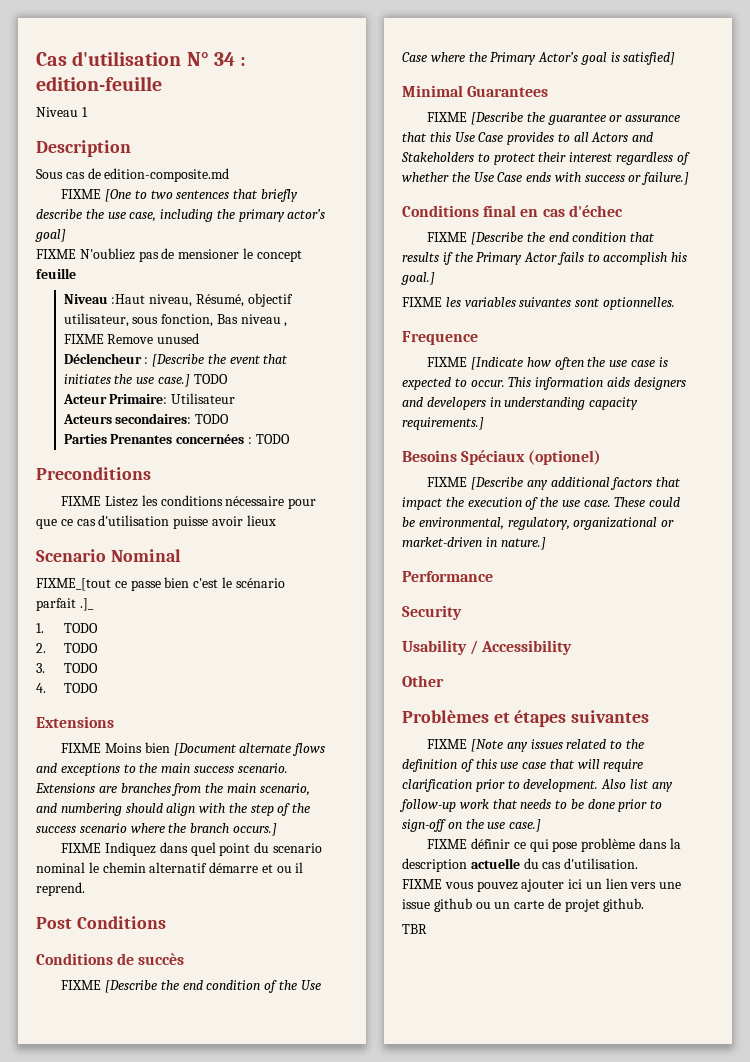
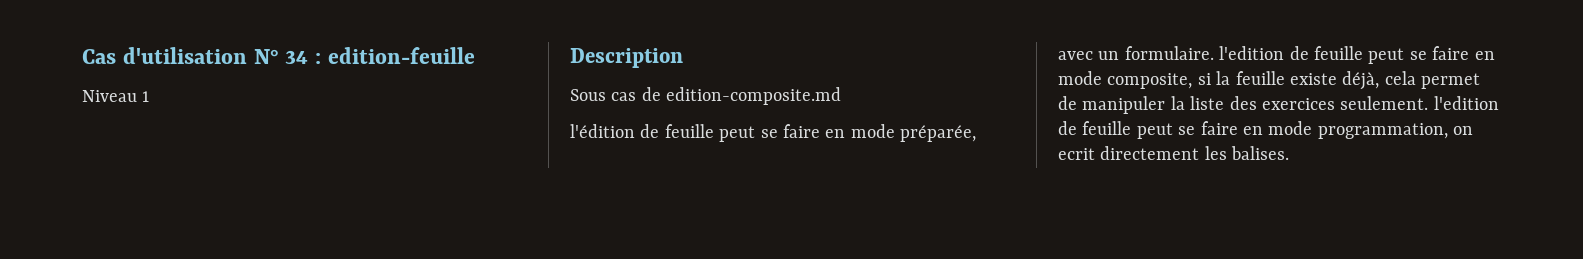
- FIXME [One to two sentences that briefly describe the use case, including the primary actor’s goal]
- FIXME N'oubliez pas de mensioner le concept feuille
- Niveau :Haut niveau, Résumé, objectif utilisateur, sous fonction, Bas niveau , FIXME Remove unused
- Déclencheur : [Describe the event that initiates the use case.] TODO
- Acteur Primaire: Utilisateur
- Acteurs secondaires: TODO
- Parties Prenantes concernées : TODO
- Preconditions
- FIXME Listez les conditions nécessaire pour que ce cas d'utilisation puisse avoir lieux
- Scenario Nominal
- FIXME_[tout ce passe bien c'est le scénario parfait .]_
- 1. TODO
- 2. TODO
- 3. TODO
- 4. TODO
- Extensions
- FIXME Moins bien [Document alternate flows and exceptions to the main success scenario. Extensions are branches from the main scenario, and numbering should align with the step of the success scenario where the branch occurs.]
- FIXME Indiquez dans quel point du scenario nominal le chemin alternatif démarre et ou il reprend.
- Post Conditions
- Conditions de succès
- FIXME [Describe the end condition of the Use Case where the Primary Actor’s goal is satisfied]
- Minimal Guarantees
- FIXME [Describe the guarantee or assurance that this Use Case provides to all Actors and Stakeholders to protect their interest regardless of whether the Use Case ends with success or failure.]
- Conditions final en cas d'échec
- FIXME [Describe the end condition that results if the Primary Actor fails to accomplish his goal.]
- FIXME les variables suivantes sont optionnelles.
- Frequence
- FIXME [Indicate how often the use case is expected to occur. This information aids designers and developers in understanding capacity requirements.]
- Besoins Spéciaux (optionel)
- FIXME [Describe any additional factors that impact the execution of the use case. These could be environmental, regulatory, organizational or market-driven in nature.]
- Performance
- Security
- Usability / Accessibility
- Other
- Problèmes et étapes suivantes
- FIXME [Note any issues related to the definition of this use case that will require clarification prior to development. Also list any follow-up work that needs to be done prior to sign-off on the use case.]
- FIXME définir ce qui pose problème dans la description actuelle du cas d'utilisation.
- FIXME vous pouvez ajouter ici un lien vers une issue github ou un carte de projet github.
- TBR
+ l'édition de feuille peut se faire en mode préparée, avec un formulaire. l'edition de feuille peut se faire en mode composite, si la feuille existe déjà, cela permet de manipuler la liste des exercices seulement. l'edition de feuille peut se faire en mode programmation, on ecrit directement les balises.

